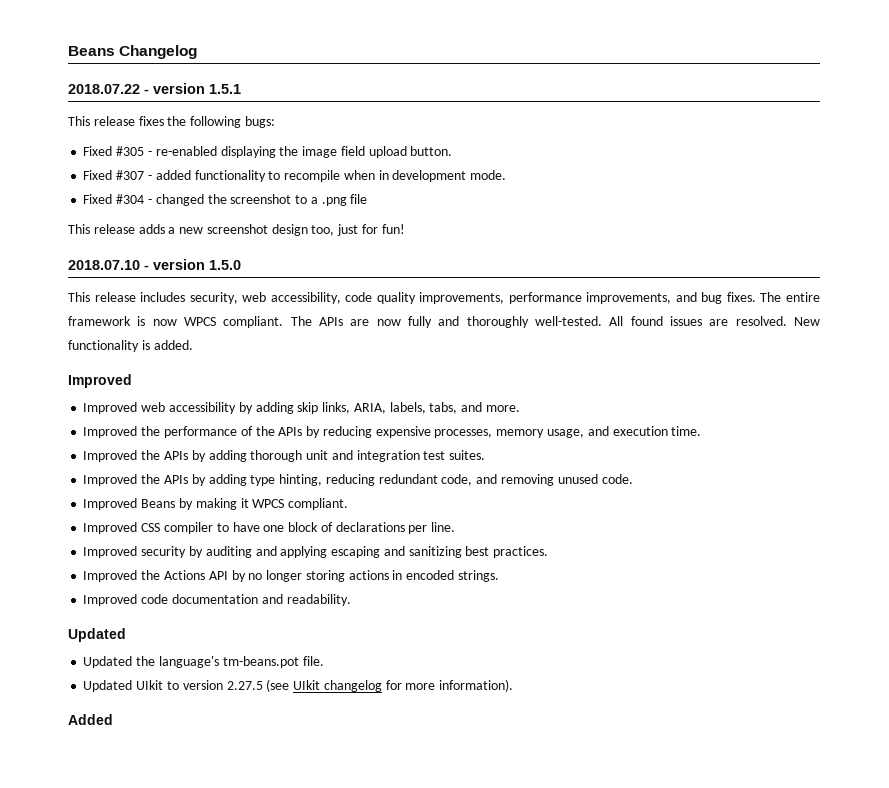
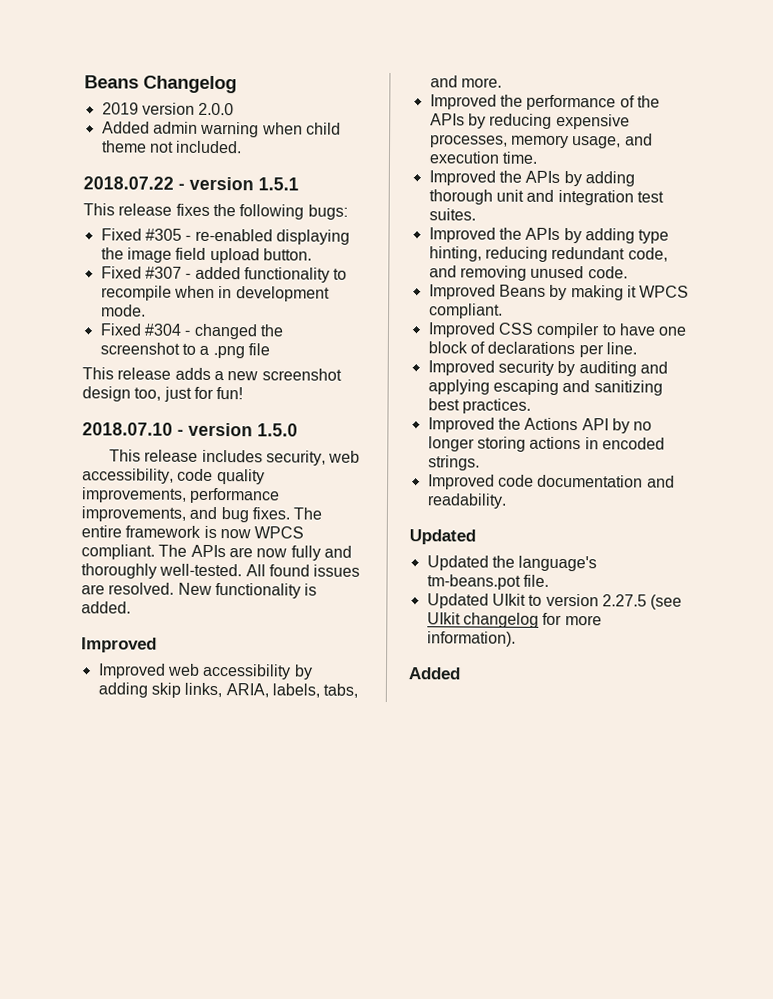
+ 2019 version 2.0.0
+ Added admin warning when child theme not included.

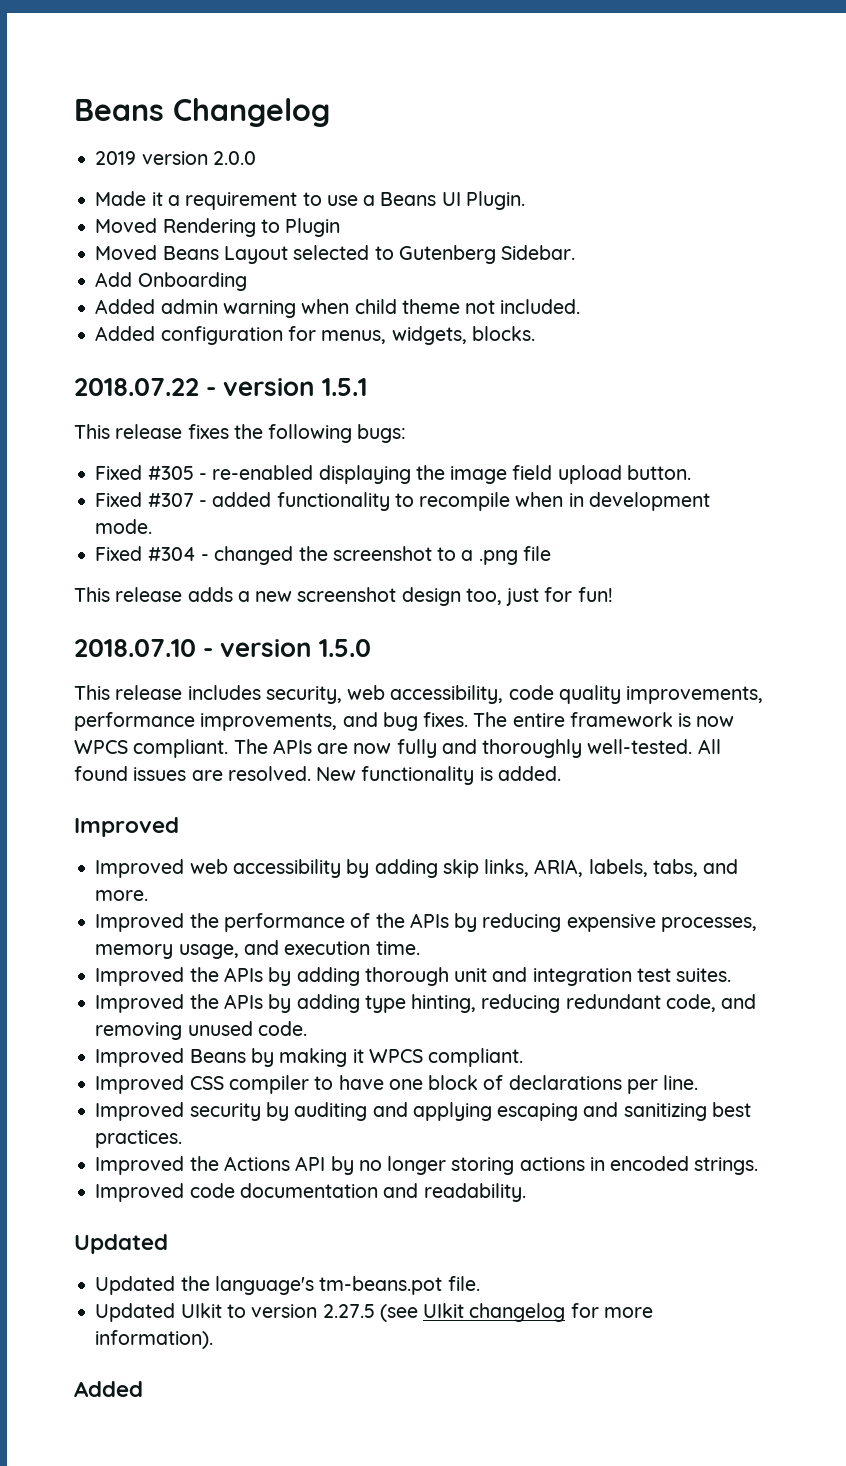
+ Made it a requirement to use a Beans UI Plugin.
+ Moved Rendering to Plugin
+ Moved Beans Layout selected to Gutenberg Sidebar.
+ Add Onboarding
+ Added configuration for menus, widgets, blocks.

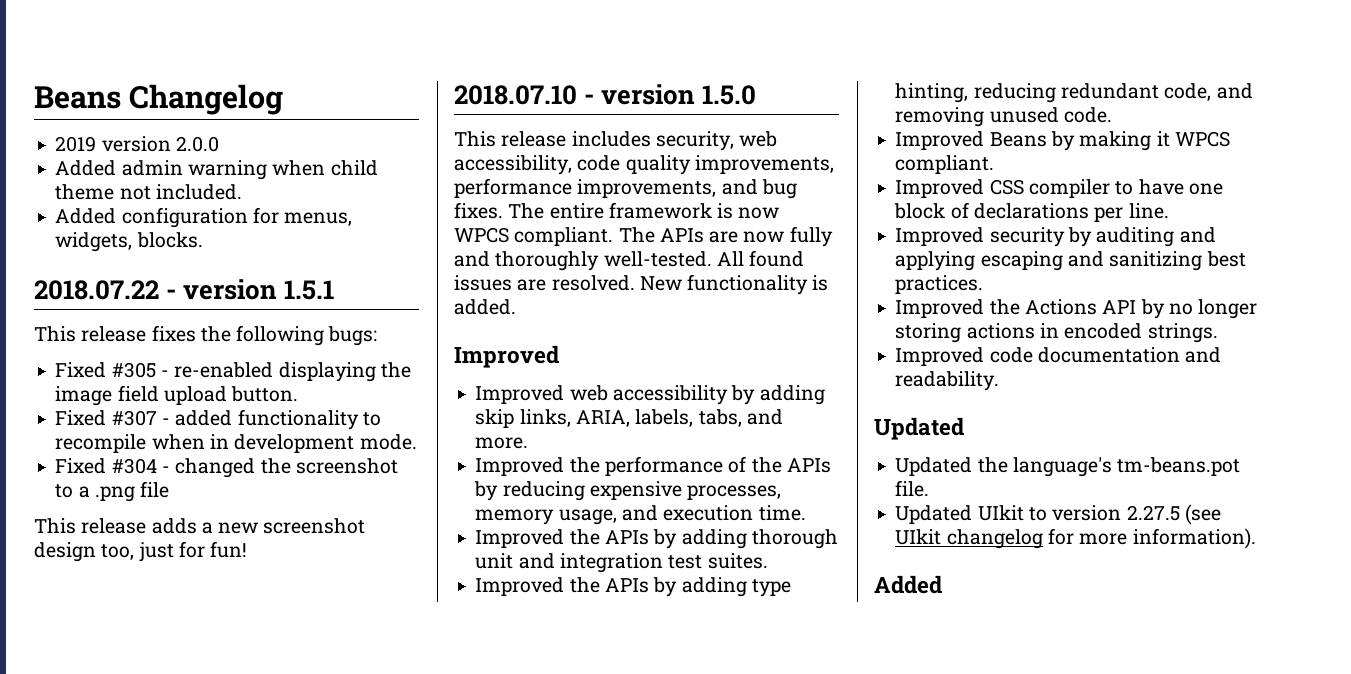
- Made it a requirement to use a Beans UI Plugin.
- Moved Rendering to Plugin
- Moved Beans Layout selected to Gutenberg Sidebar.
- Add Onboarding

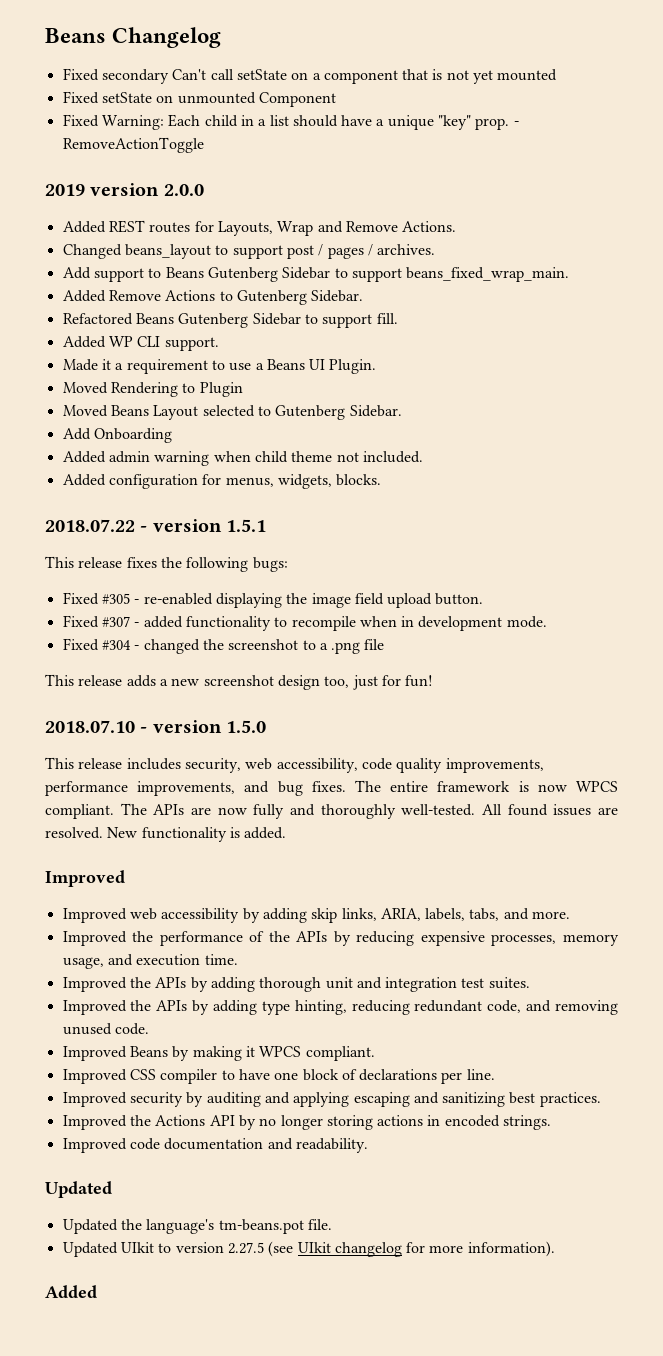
+ Fixed secondary Can't call setState on a component that is not yet mounted
+ Fixed setState on unmounted Component
+ Fixed Warning: Each child in a list should have a unique "key" prop. - RemoveActionToggle
  2019 version 2.0.0
+ Added REST routes for Layouts, Wrap and Remove Actions.
+ Changed beans_layout to support post / pages / archives.
+ Add support to Beans Gutenberg Sidebar to support beans_fixed_wrap_main.
+ Added Remove Actions to Gutenberg Sidebar.
+ Refactored Beans Gutenberg Sidebar to support fill.
+ Added WP CLI support.
+ Made it a requirement to use a Beans UI Plugin.
+ Moved Rendering to Plugin
+ Moved Beans Layout selected to Gutenberg Sidebar.
+ Add Onboarding

